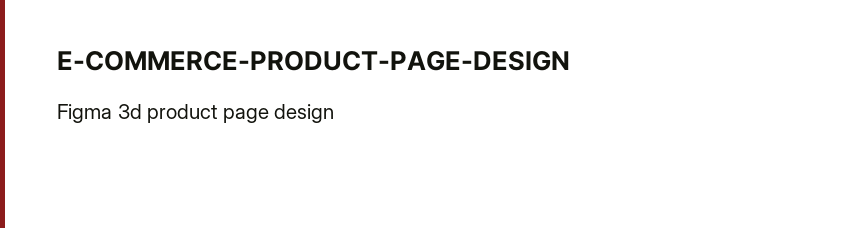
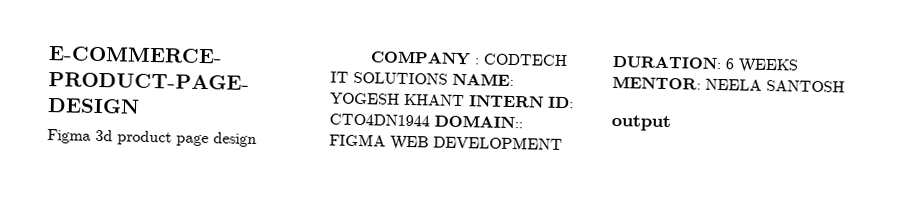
+ COMPANY : CODTECH IT SOLUTIONS NAME: YOGESH KHANT INTERN ID: CTO4DN1944 DOMAIN:: FIGMA WEB DEVELOPMENT DURATION: 6 WEEKS MENTOR: NEELA SANTOSH
+ output

